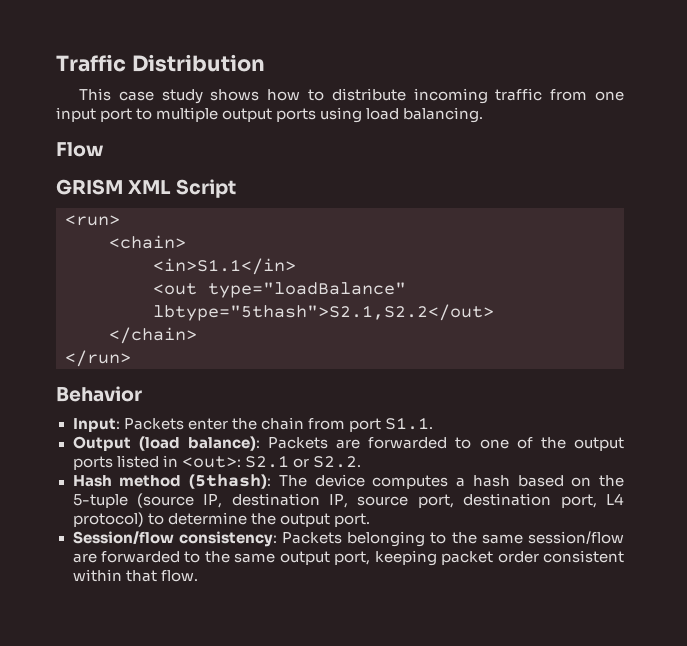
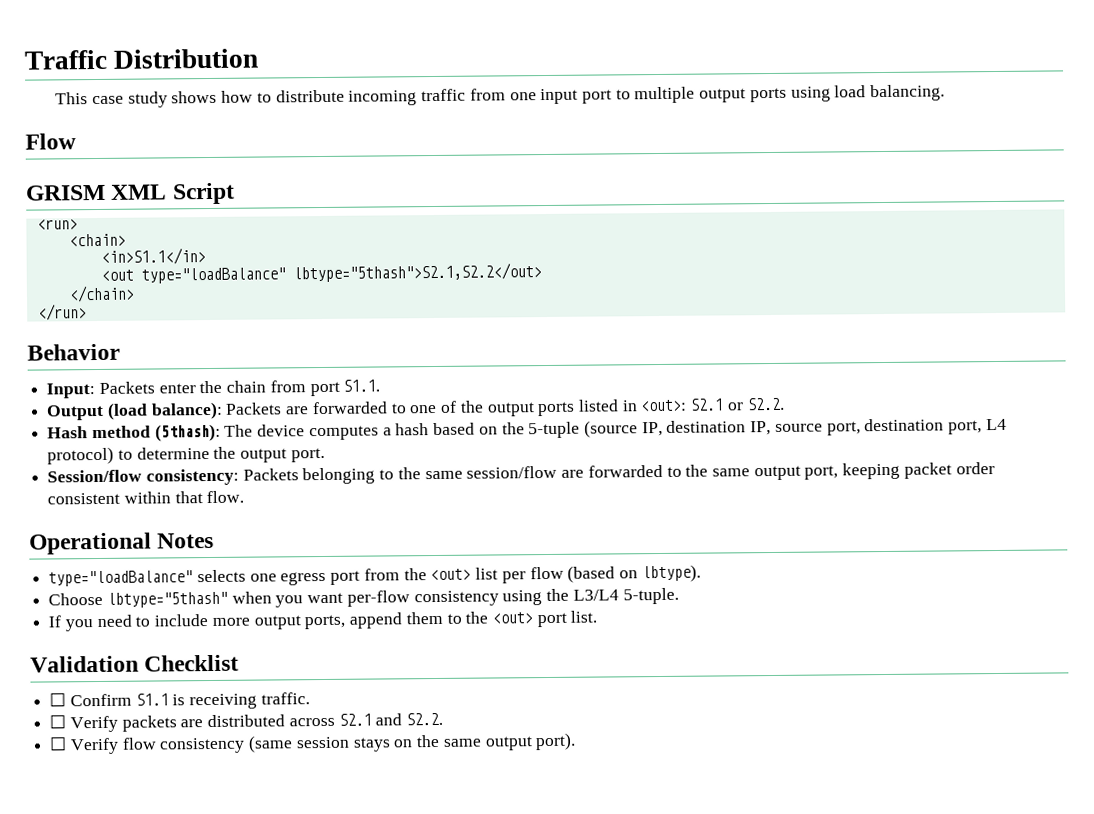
+ Operational Notes
+ type="loadBalance" selects one egress port from the <out> list per flow (based on lbtype).
+ Choose lbtype="5thash" when you want per-flow consistency using the L3/L4 5-tuple.
+ If you need to include more output ports, append them to the <out> port list.
+ Validation Checklist
+ ☐ Confirm S1.1 is receiving traffic.
+ ☐ Verify packets are distributed across S2.1 and S2.2.
+ ☐ Verify flow consistency (same session stays on the same output port).

